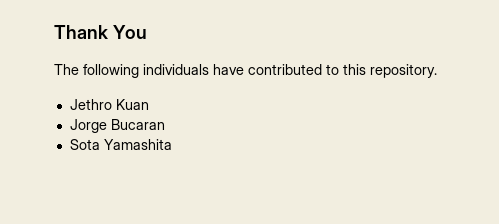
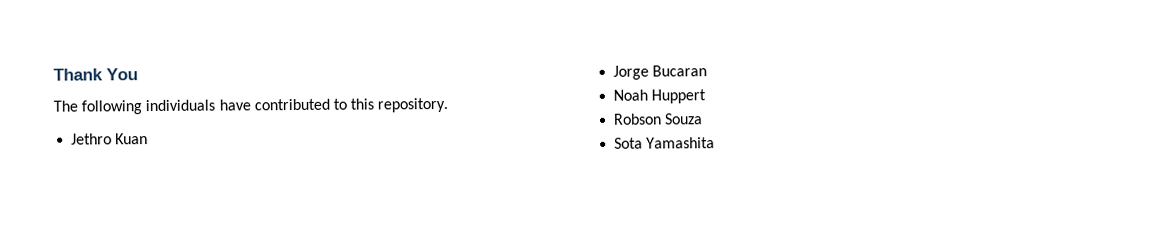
+ Noah Huppert
+ Robson Souza

